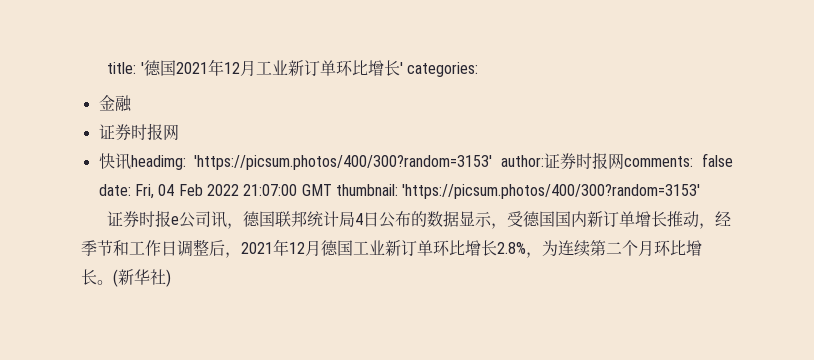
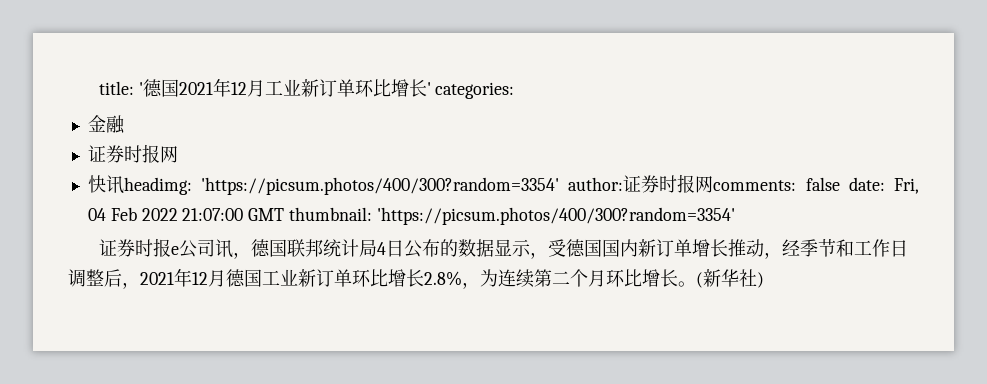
- 快讯headimg: 'https://picsum.photos/400/300?random=3153' author:证券时报网comments: false date: Fri, 04 Feb 2022 21:07:00 GMT thumbnail: 'https://picsum.photos/400/300?random=3153'
+ 快讯headimg: 'https://picsum.photos/400/300?random=3354' author:证券时报网comments: false date: Fri, 04 Feb 2022 21:07:00 GMT thumbnail: 'https://picsum.photos/400/300?random=3354'

